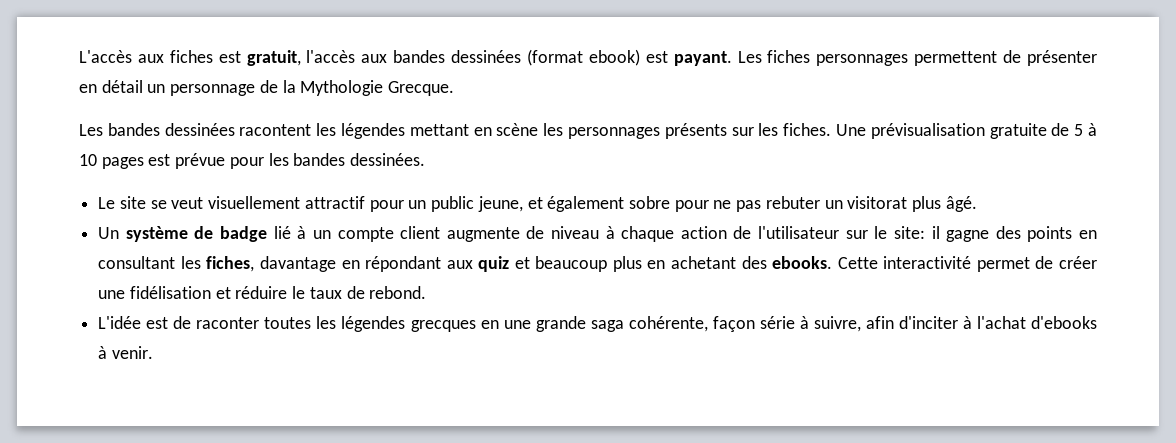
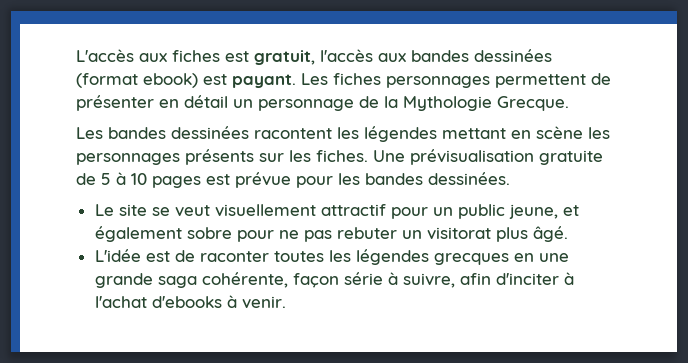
- Un système de badge lié à un compte client augmente de niveau à chaque action de l'utilisateur sur le site: il gagne des points en consultant les fiches, davantage en répondant aux quiz et beaucoup plus en achetant des ebooks. Cette interactivité permet de créer une fidélisation et réduire le taux de rebond.

